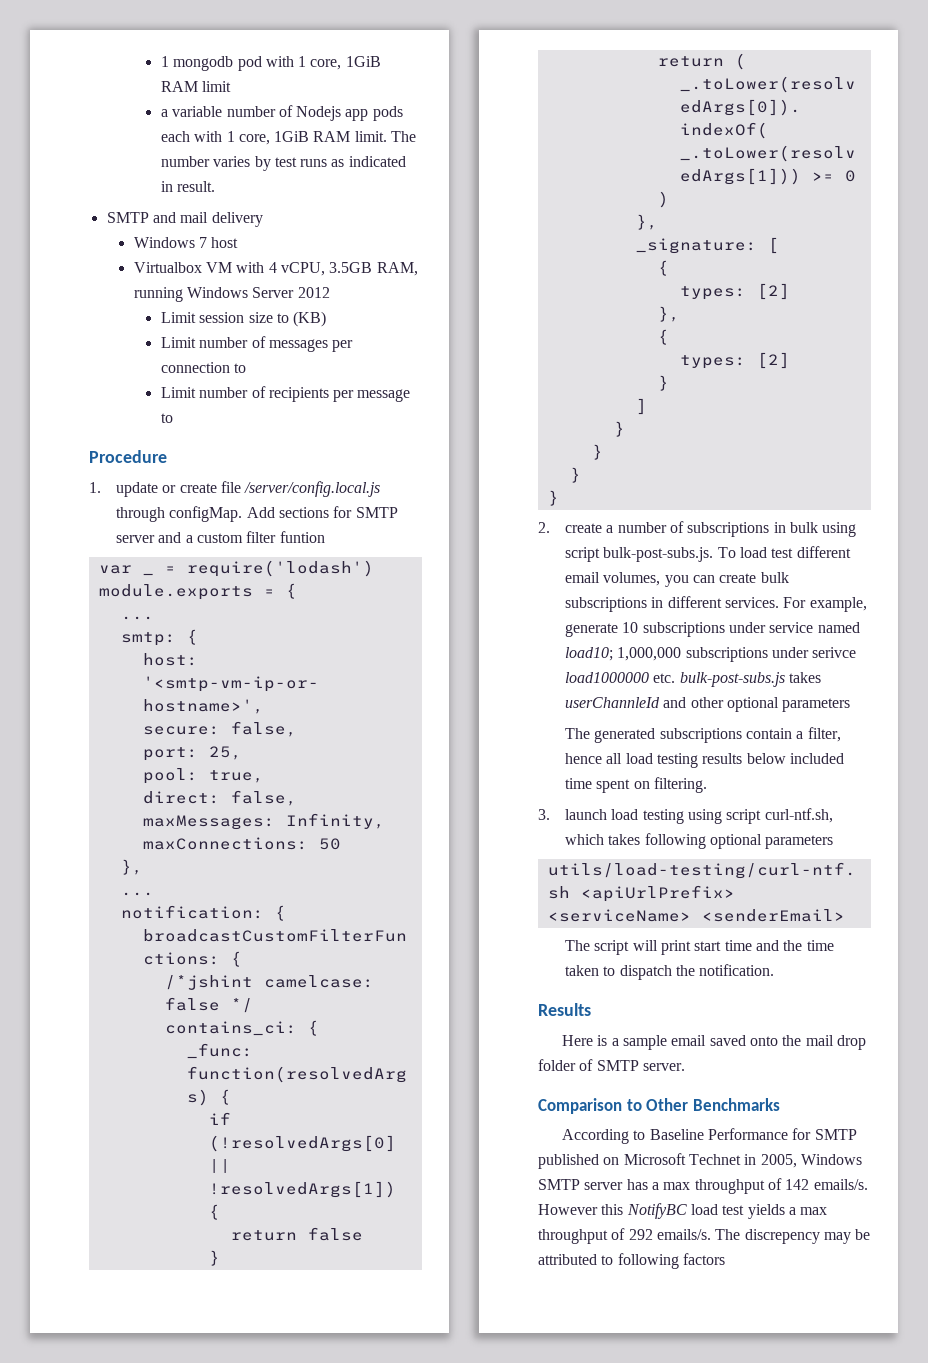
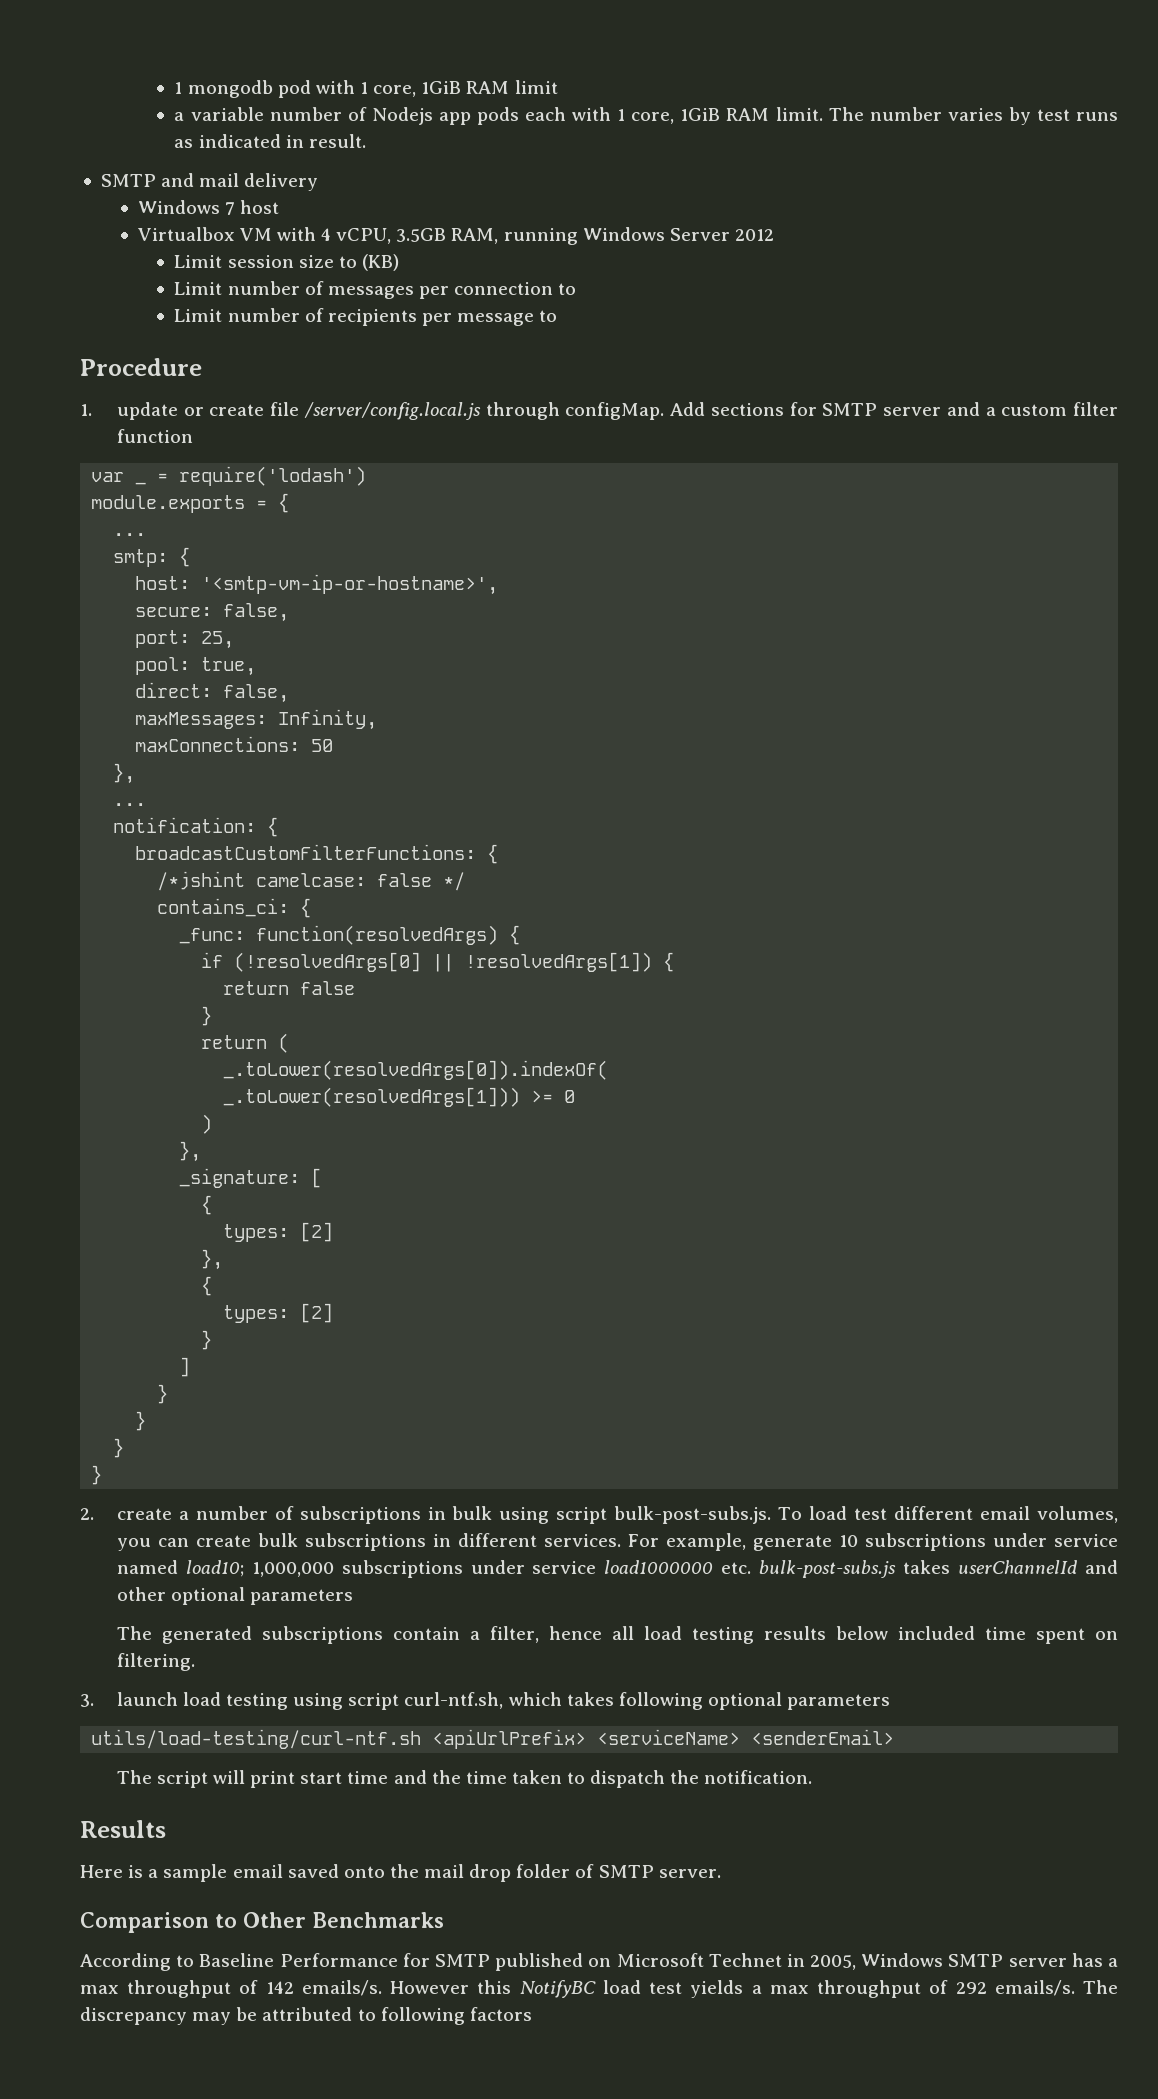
- Add sections for SMTP server and a custom filter funtion
+ Add sections for SMTP server and a custom filter function
- For example, generate 10 subscriptions under service named load10; 1,000,000 subscriptions under serivce load1000000 etc. bulk-post-subs.js takes userChannleId and other optional parameters
+ For example, generate 10 subscriptions under service named load10; 1,000,000 subscriptions under service load1000000 etc. bulk-post-subs.js takes userChannelId and other optional parameters
- The discrepency may be attributed to following factors
+ The discrepancy may be attributed to following factors

